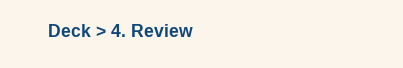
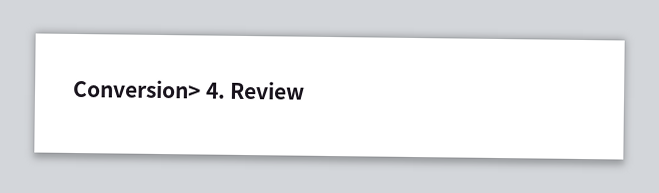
- Deck > 4. Review
+ Conversion> 4. Review

